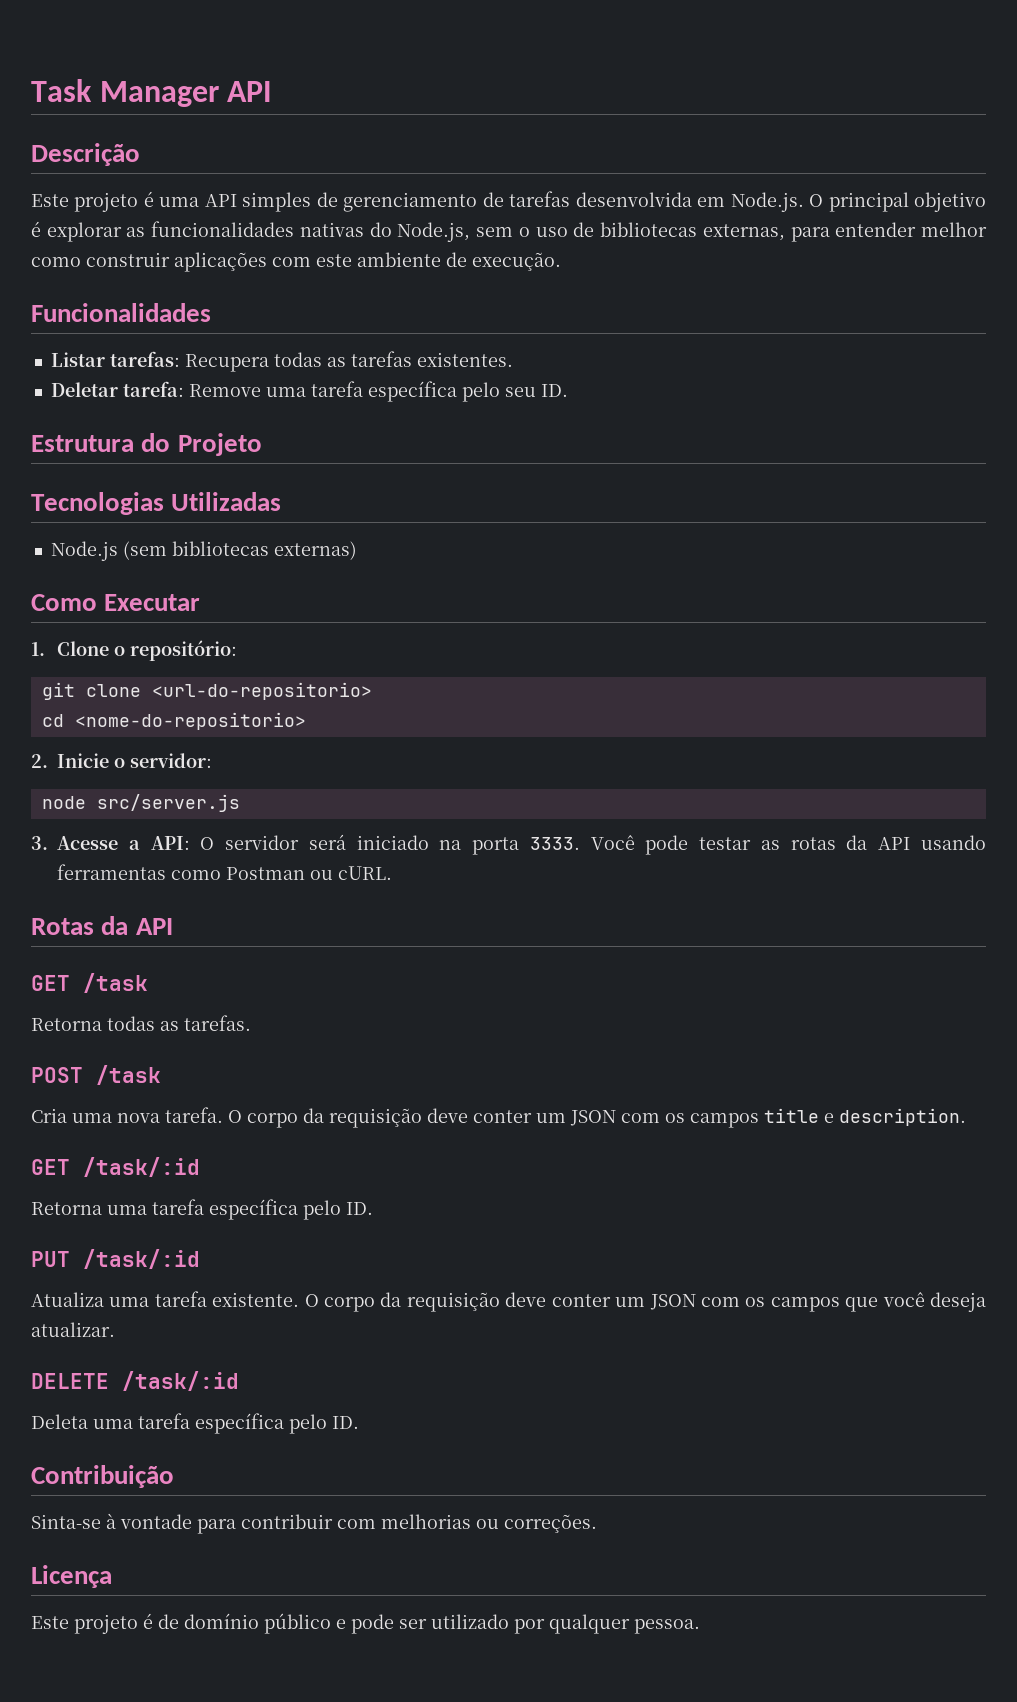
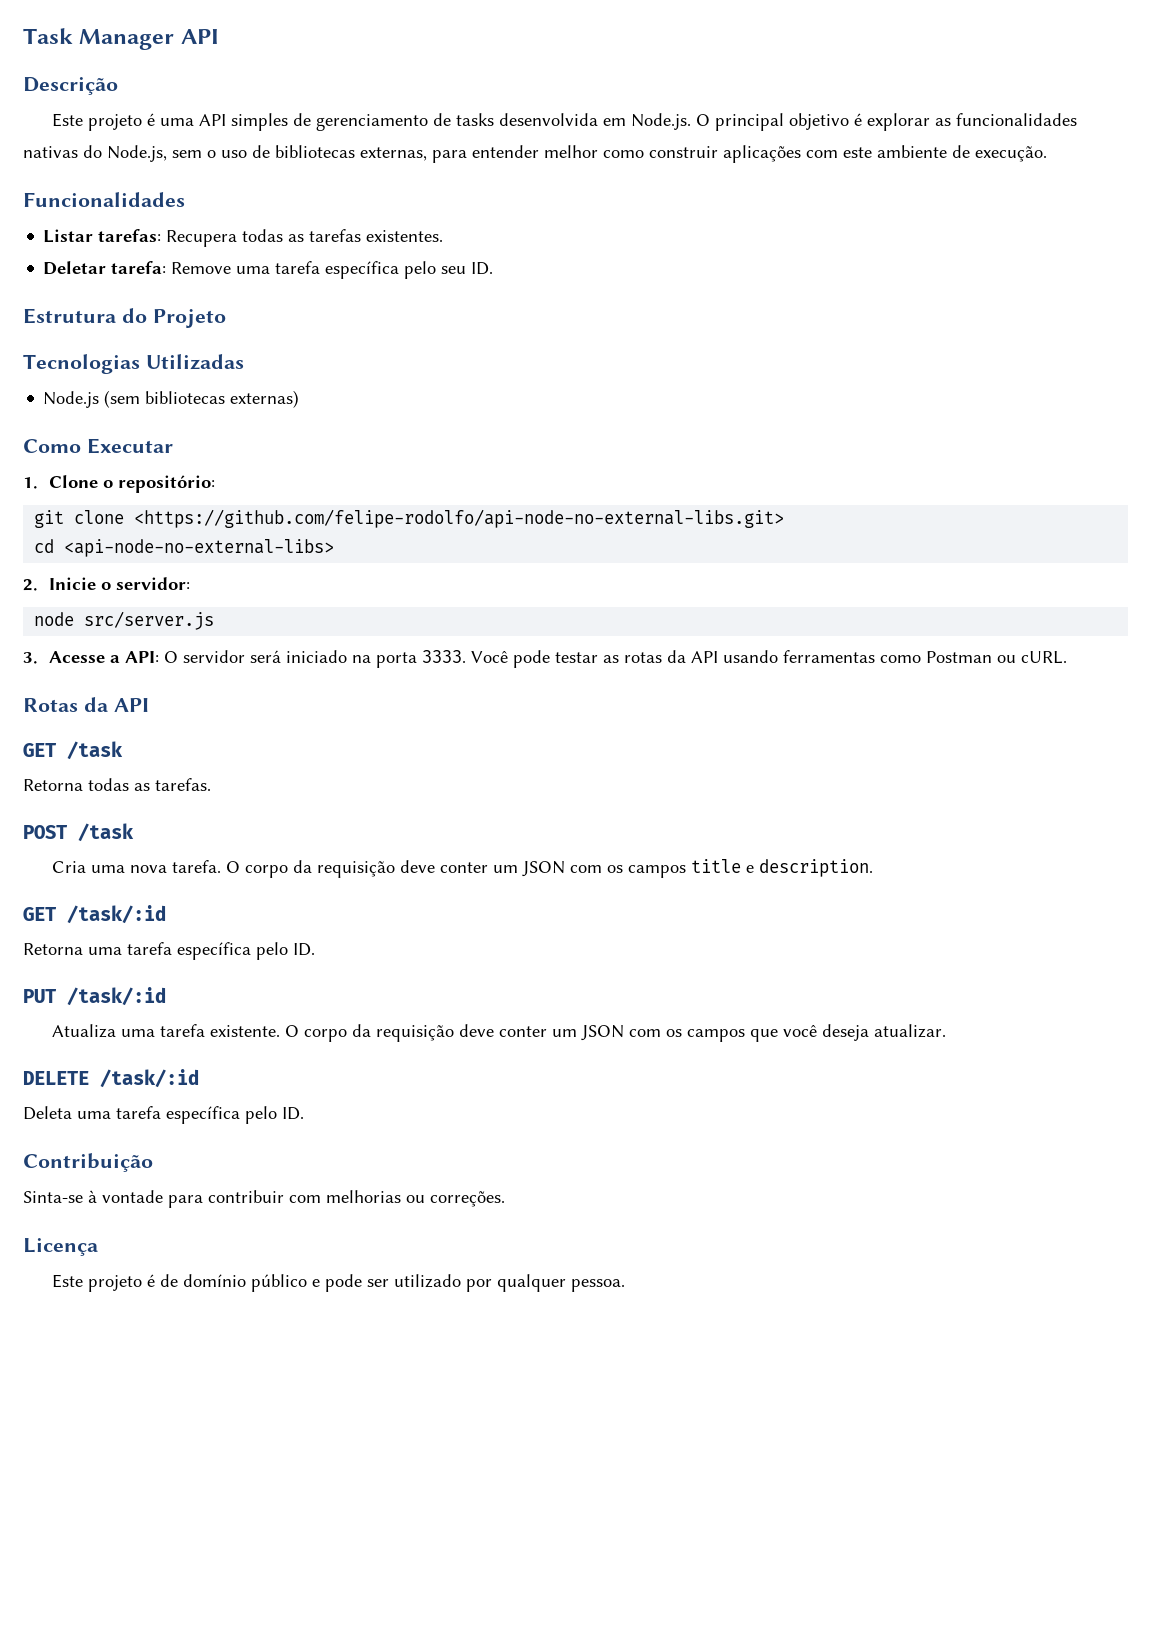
- Este projeto é uma API simples de gerenciamento de tarefas desenvolvida em Node.js. O principal objetivo é explorar as funcionalidades nativas do Node.js, sem o uso de bibliotecas externas, para entender melhor como construir aplicações com este ambiente de execução.
+ Este projeto é uma API simples de gerenciamento de tasks desenvolvida em Node.js. O principal objetivo é explorar as funcionalidades nativas do Node.js, sem o uso de bibliotecas externas, para entender melhor como construir aplicações com este ambiente de execução.
- git clone <url-do-repositorio>
+ git clone <https://github.com/felipe-rodolfo/api-node-no-external-libs.git>
- cd <nome-do-repositorio>
+ cd <api-node-no-external-libs>

